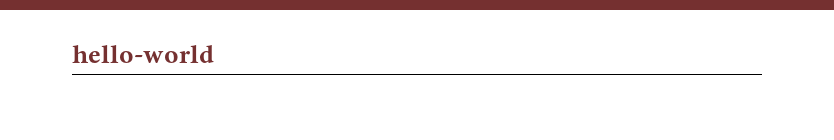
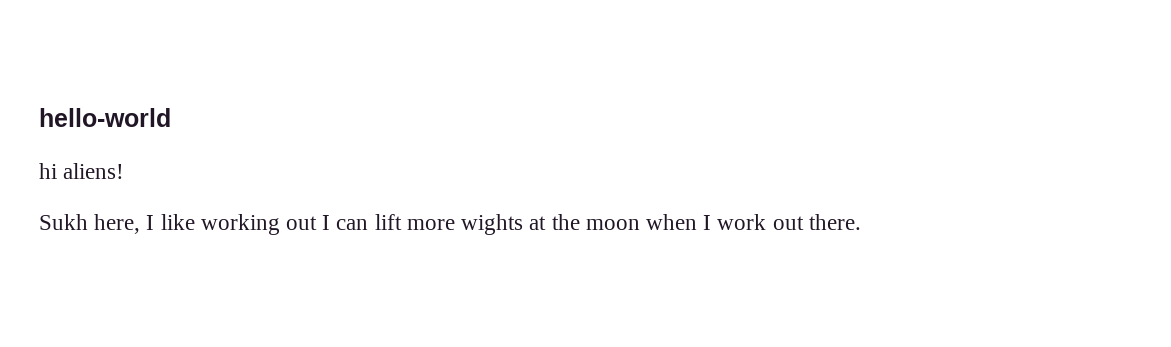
+ hi aliens!
+ Sukh here, I like working out I can lift more wights at the moon when I work out there.

